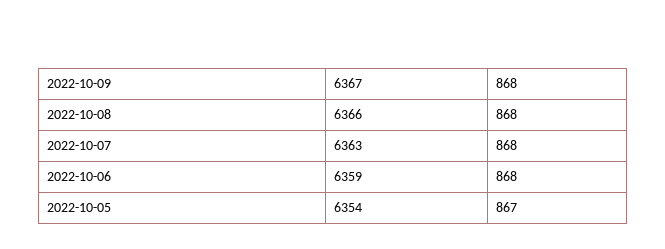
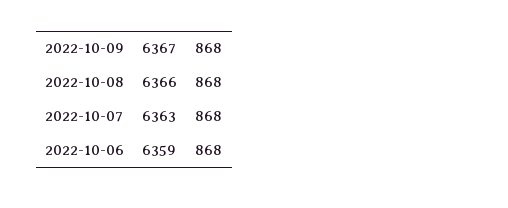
- 2022-10-05 | 6354 | 867

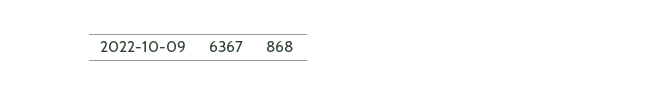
- 2022-10-08 | 6366 | 868
- 2022-10-07 | 6363 | 868
- 2022-10-06 | 6359 | 868

